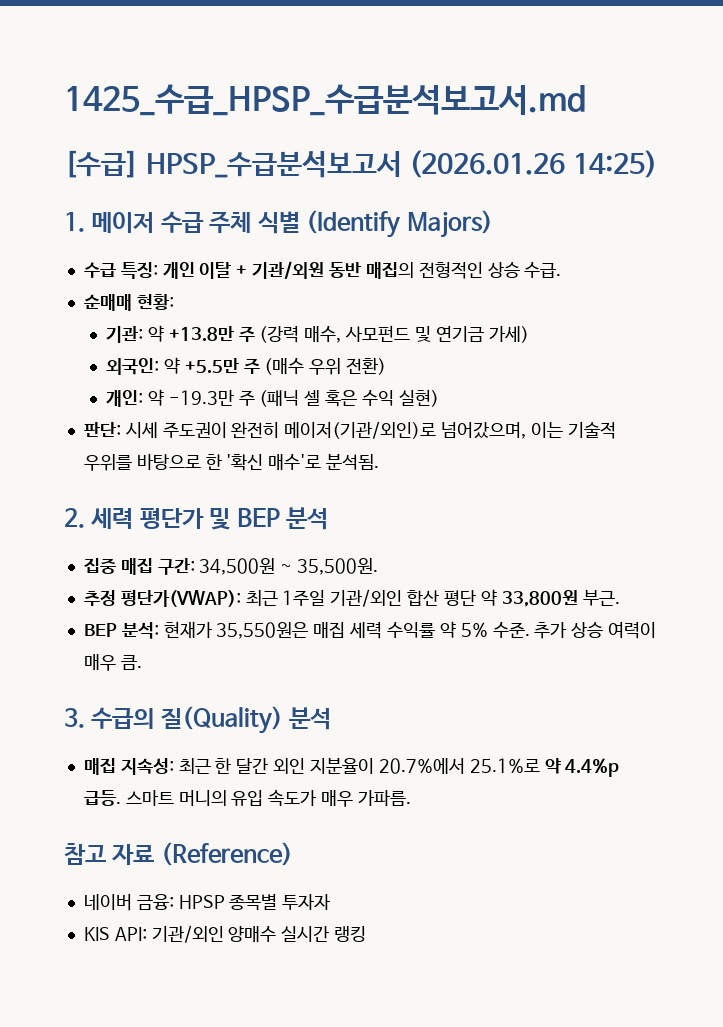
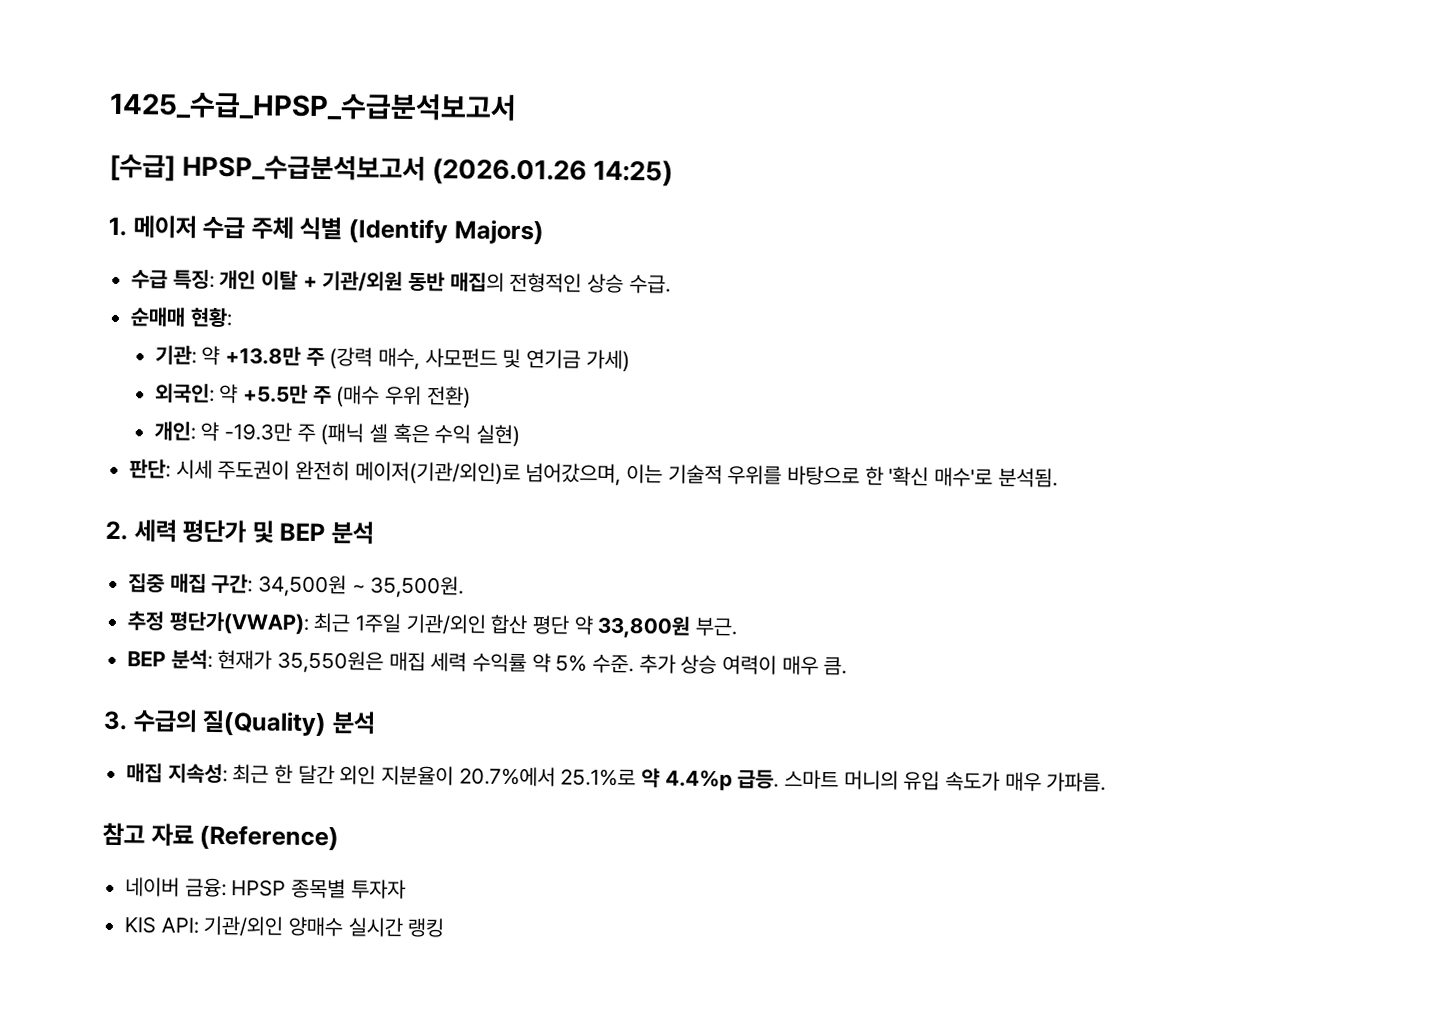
- 1425_수급_HPSP_수급분석보고서.md
+ 1425_수급_HPSP_수급분석보고서

